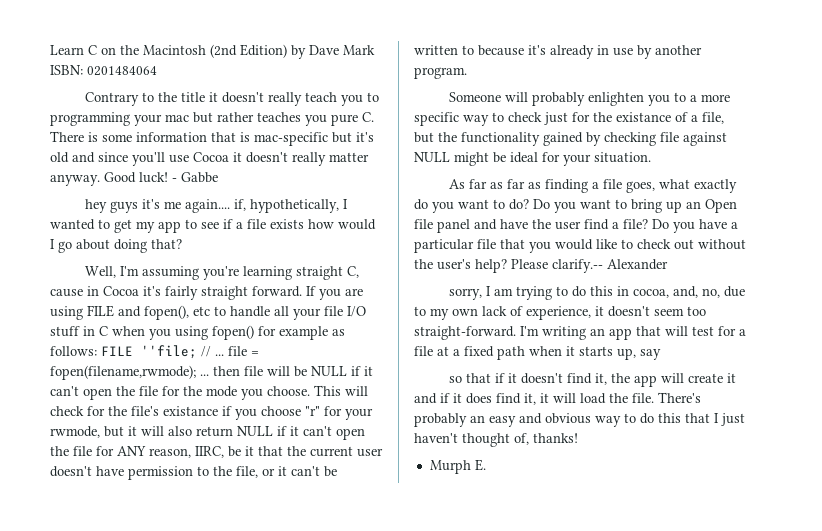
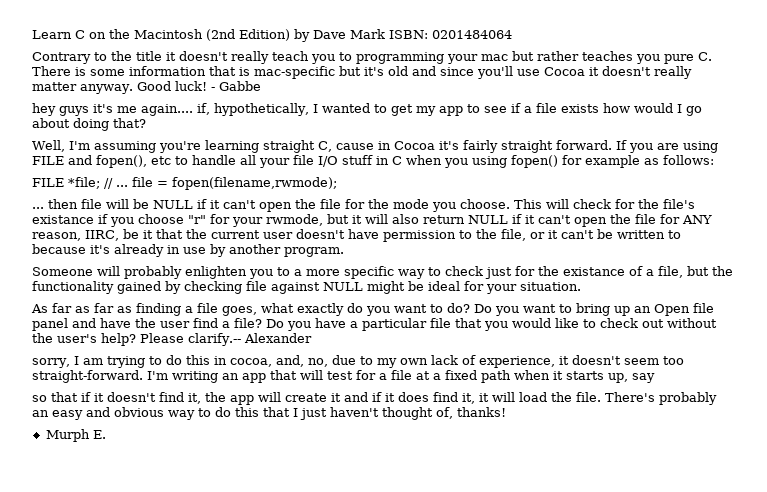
- If you are using FILE and fopen(), etc to handle all your file I/O stuff in C when you using fopen() for example as follows: FILE ''file; // ... file = fopen(filename,rwmode); ... then file will be NULL if it can't open the file for the mode you choose.
+ If you are using FILE and fopen(), etc to handle all your file I/O stuff in C when you using fopen() for example as follows:
+ FILE *file; // ... file = fopen(filename,rwmode);
+ ... then file will be NULL if it can't open the file for the mode you choose.

